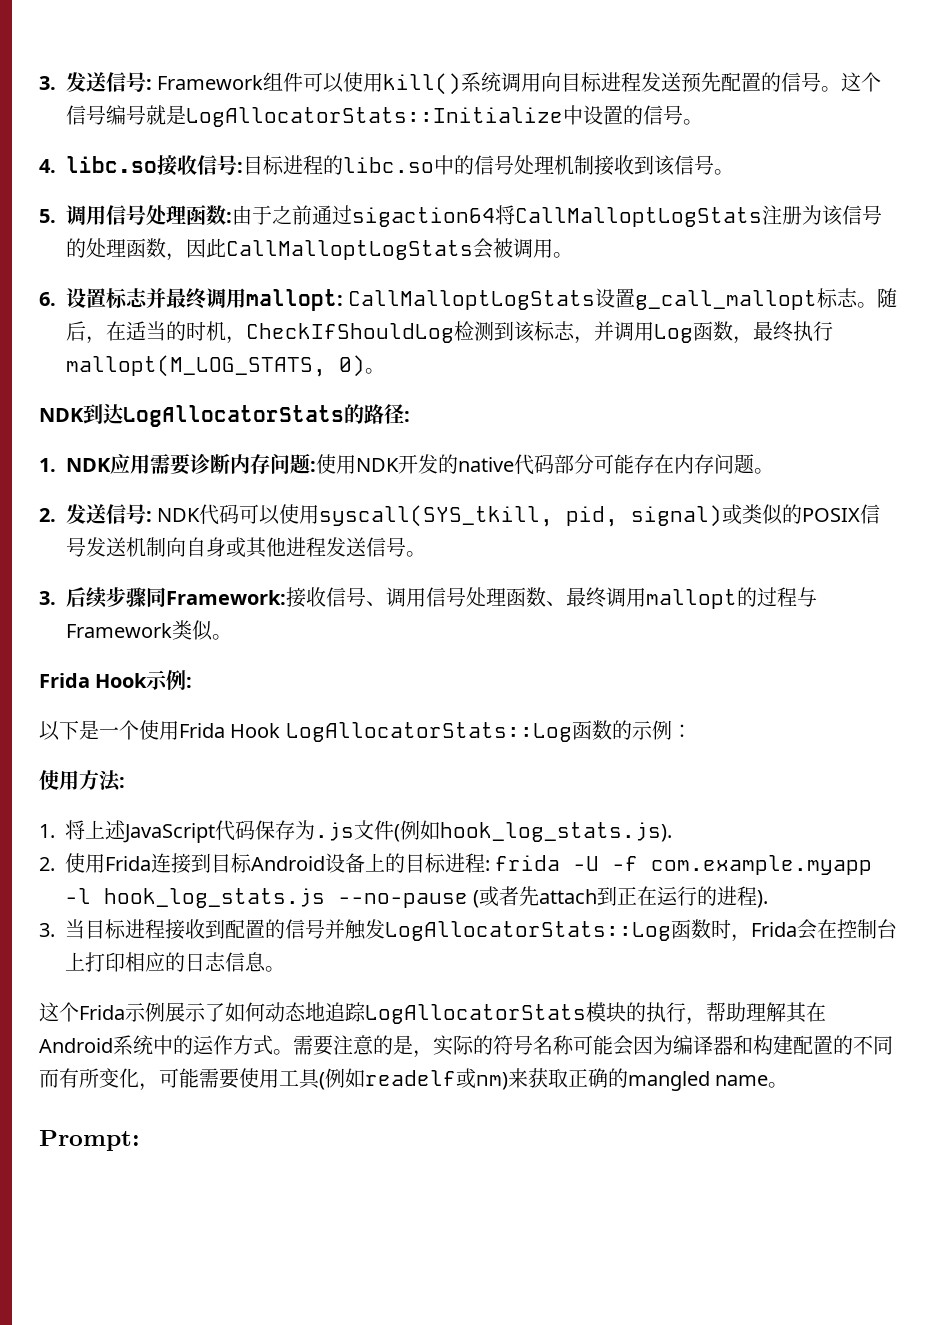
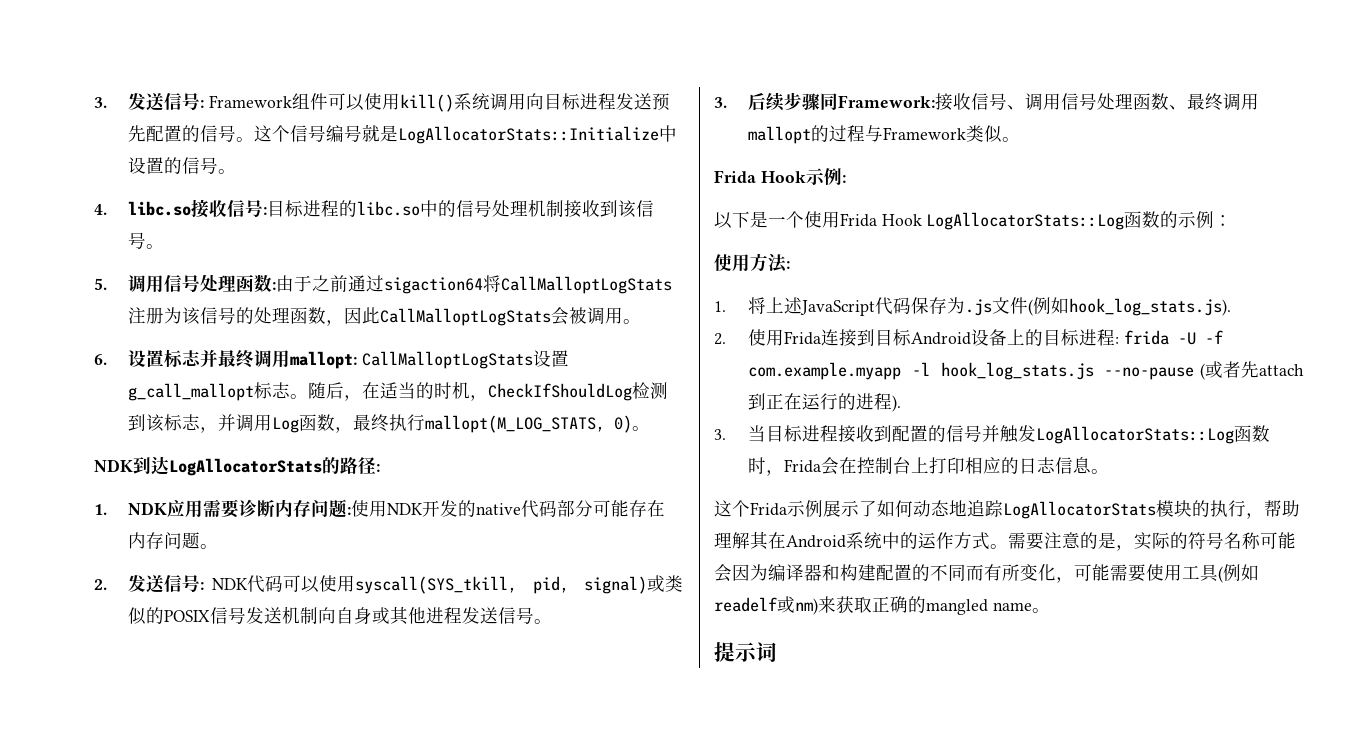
- Prompt:
+ 提示词

